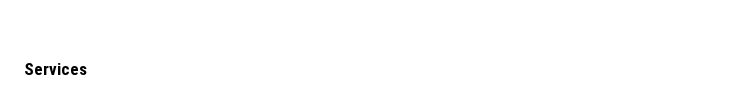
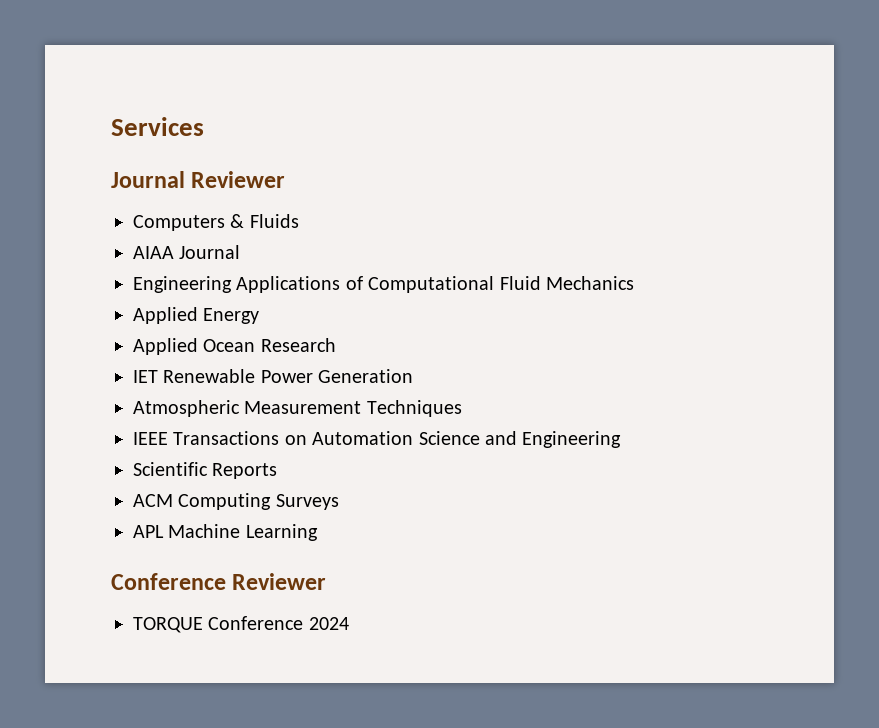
+ Journal Reviewer
+ Computers & Fluids
+ AIAA Journal
+ Engineering Applications of Computational Fluid Mechanics
+ Applied Energy
+ Applied Ocean Research
+ IET Renewable Power Generation
+ Atmospheric Measurement Techniques
+ IEEE Transactions on Automation Science and Engineering
+ Scientific Reports
+ ACM Computing Surveys
+ APL Machine Learning
+ Conference Reviewer
+ TORQUE Conference 2024

